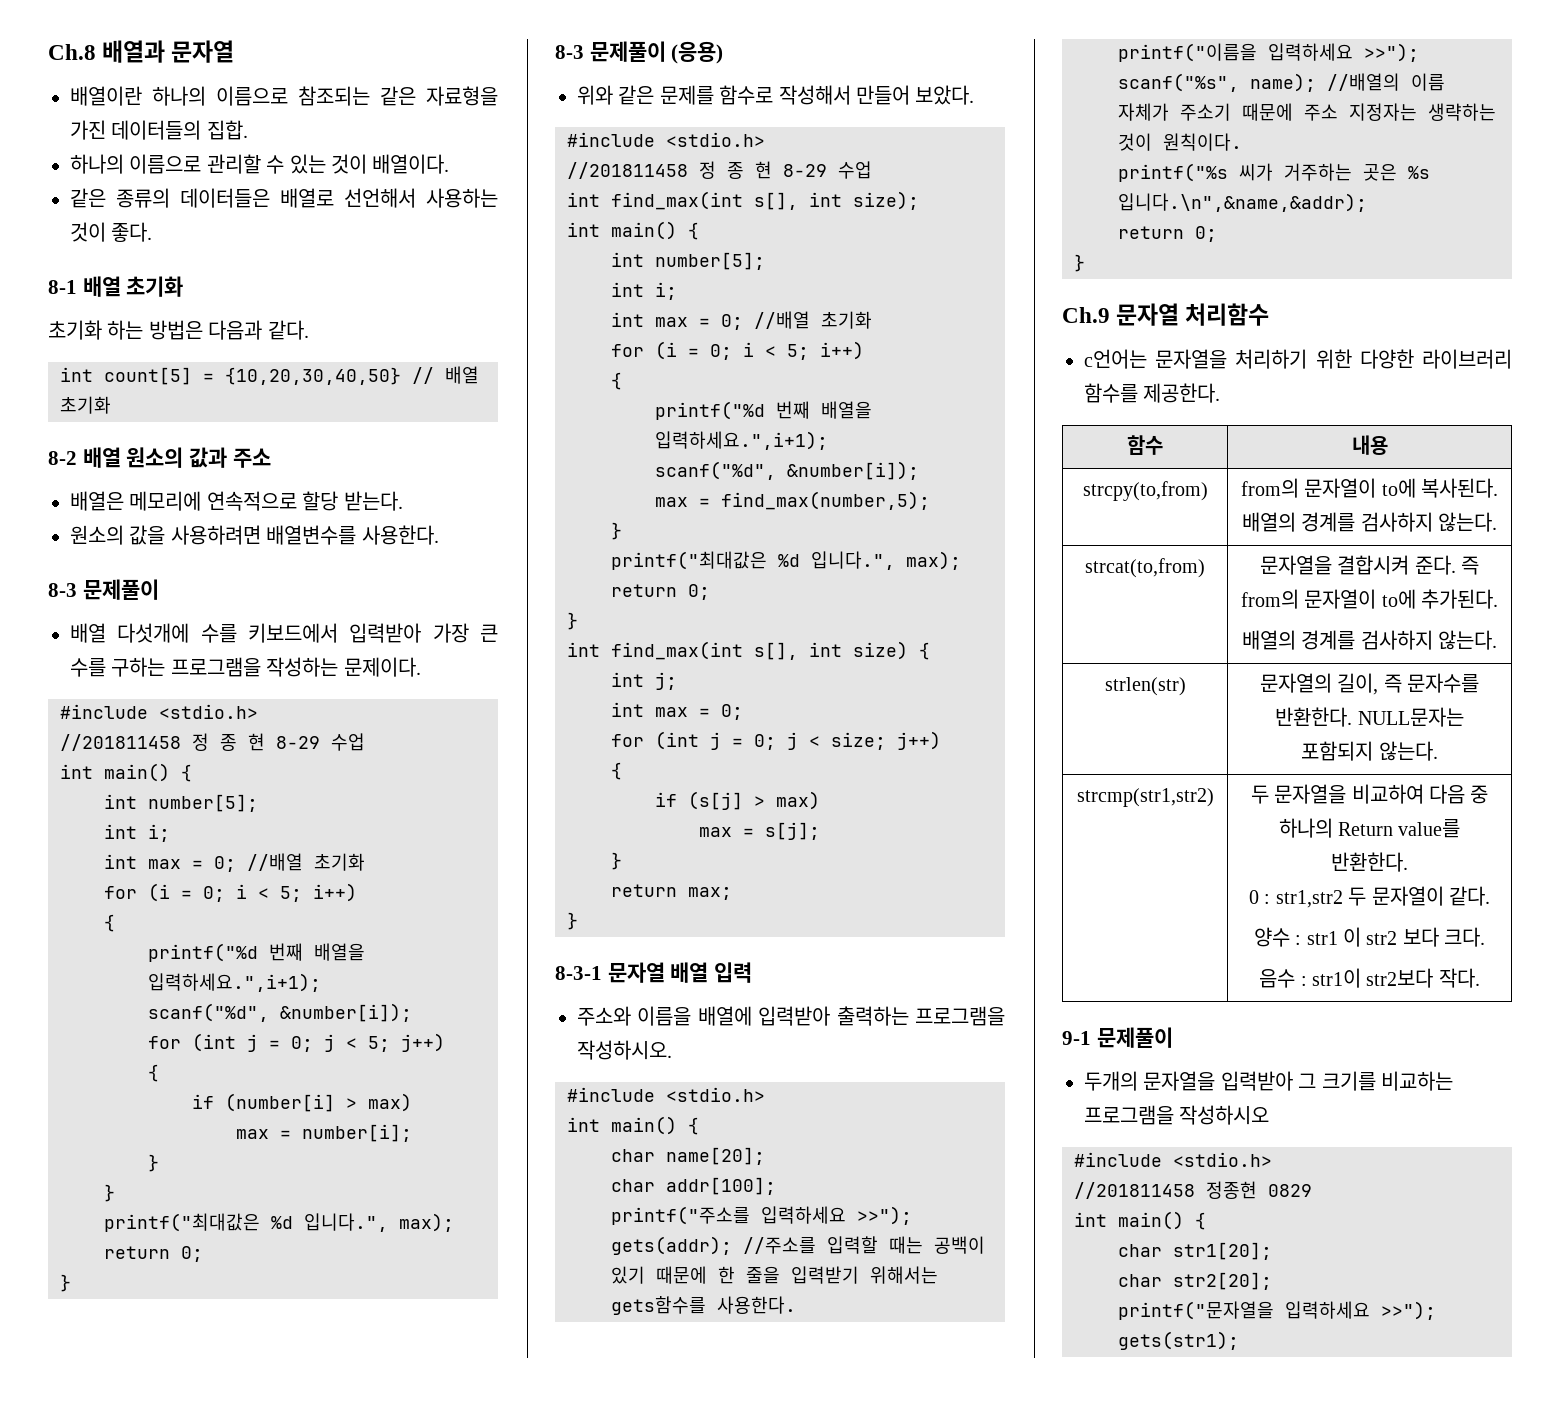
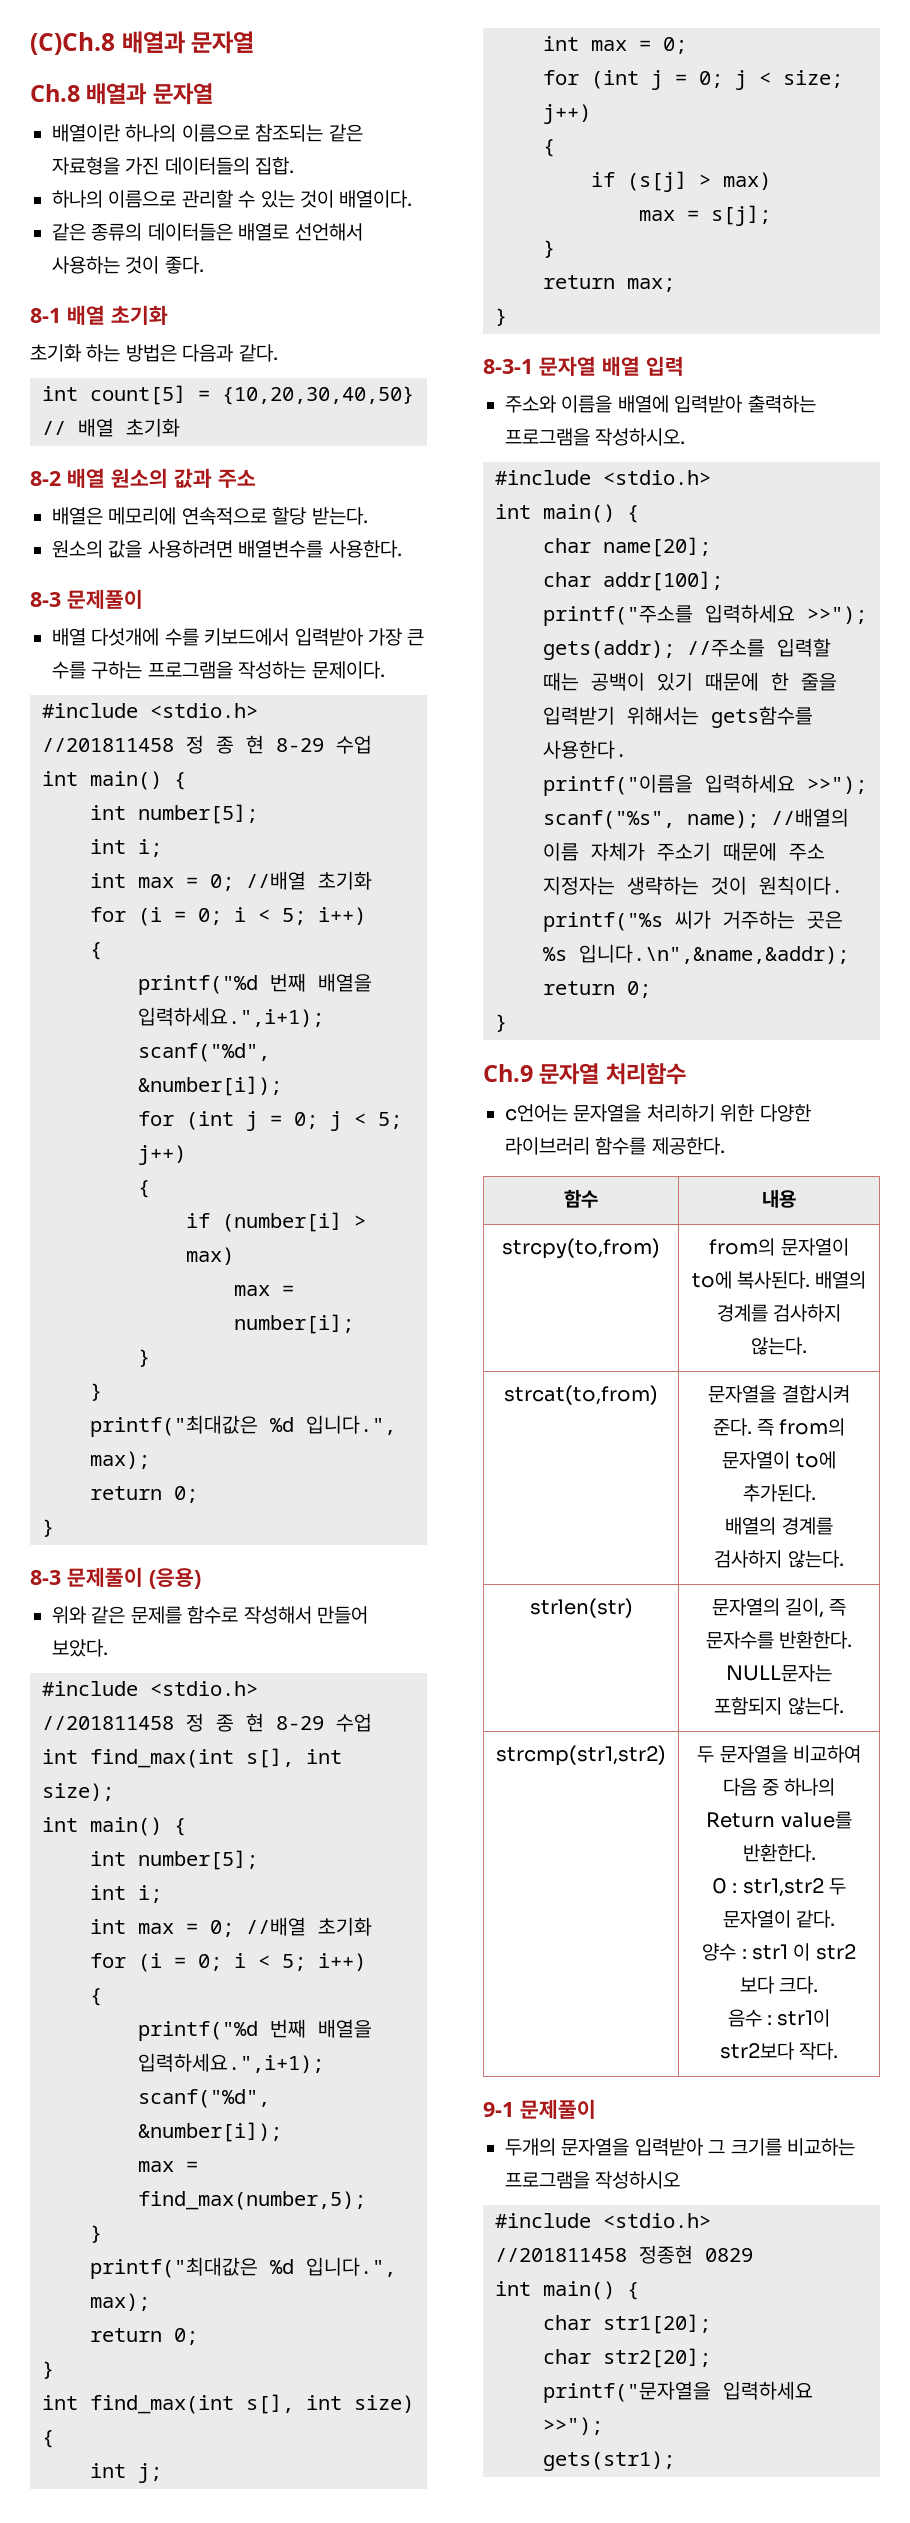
+ (C)Ch.8 배열과 문자열

